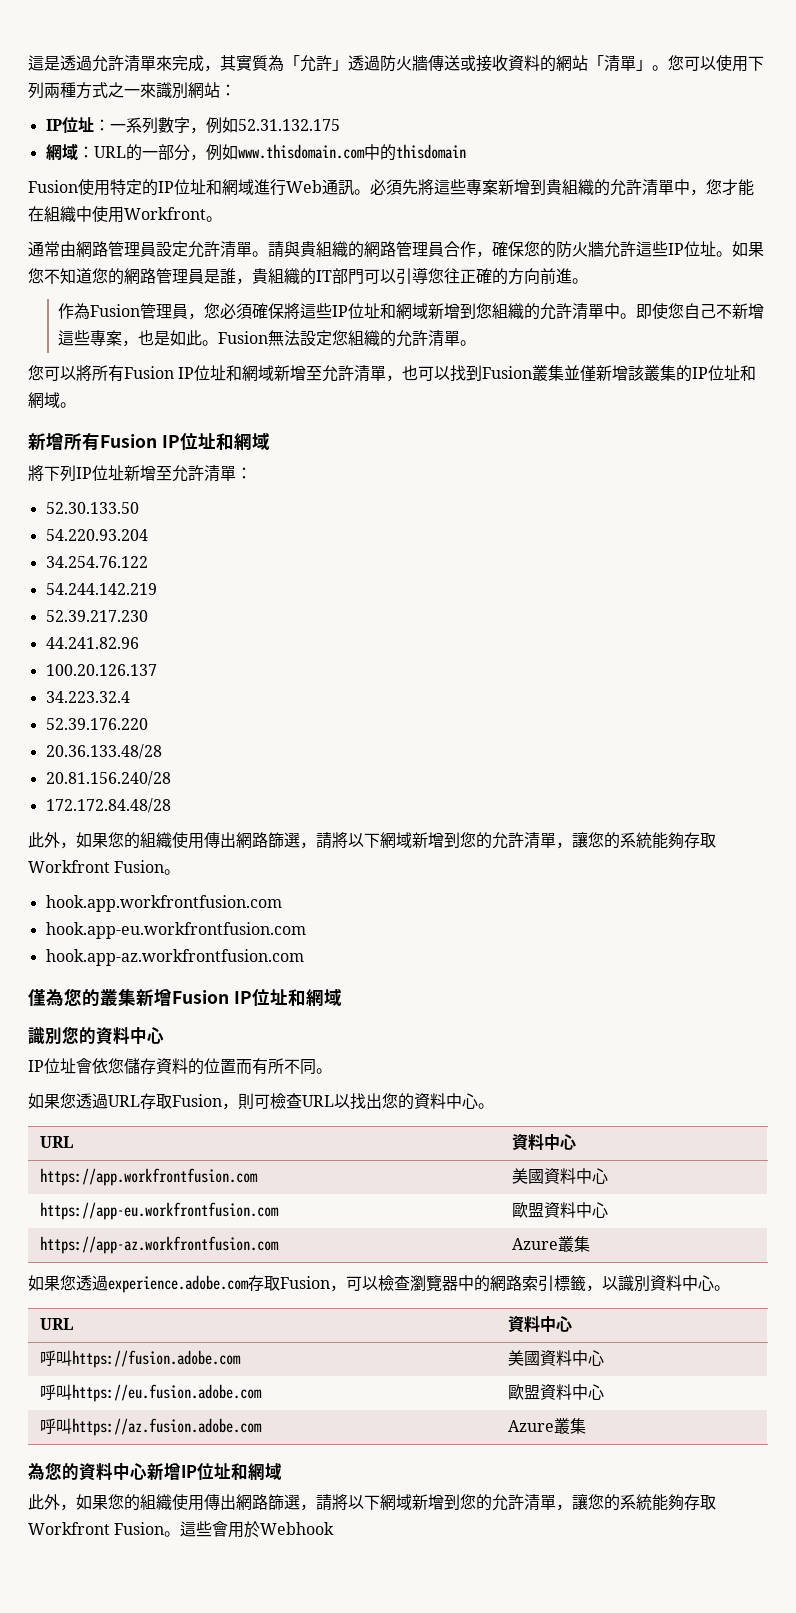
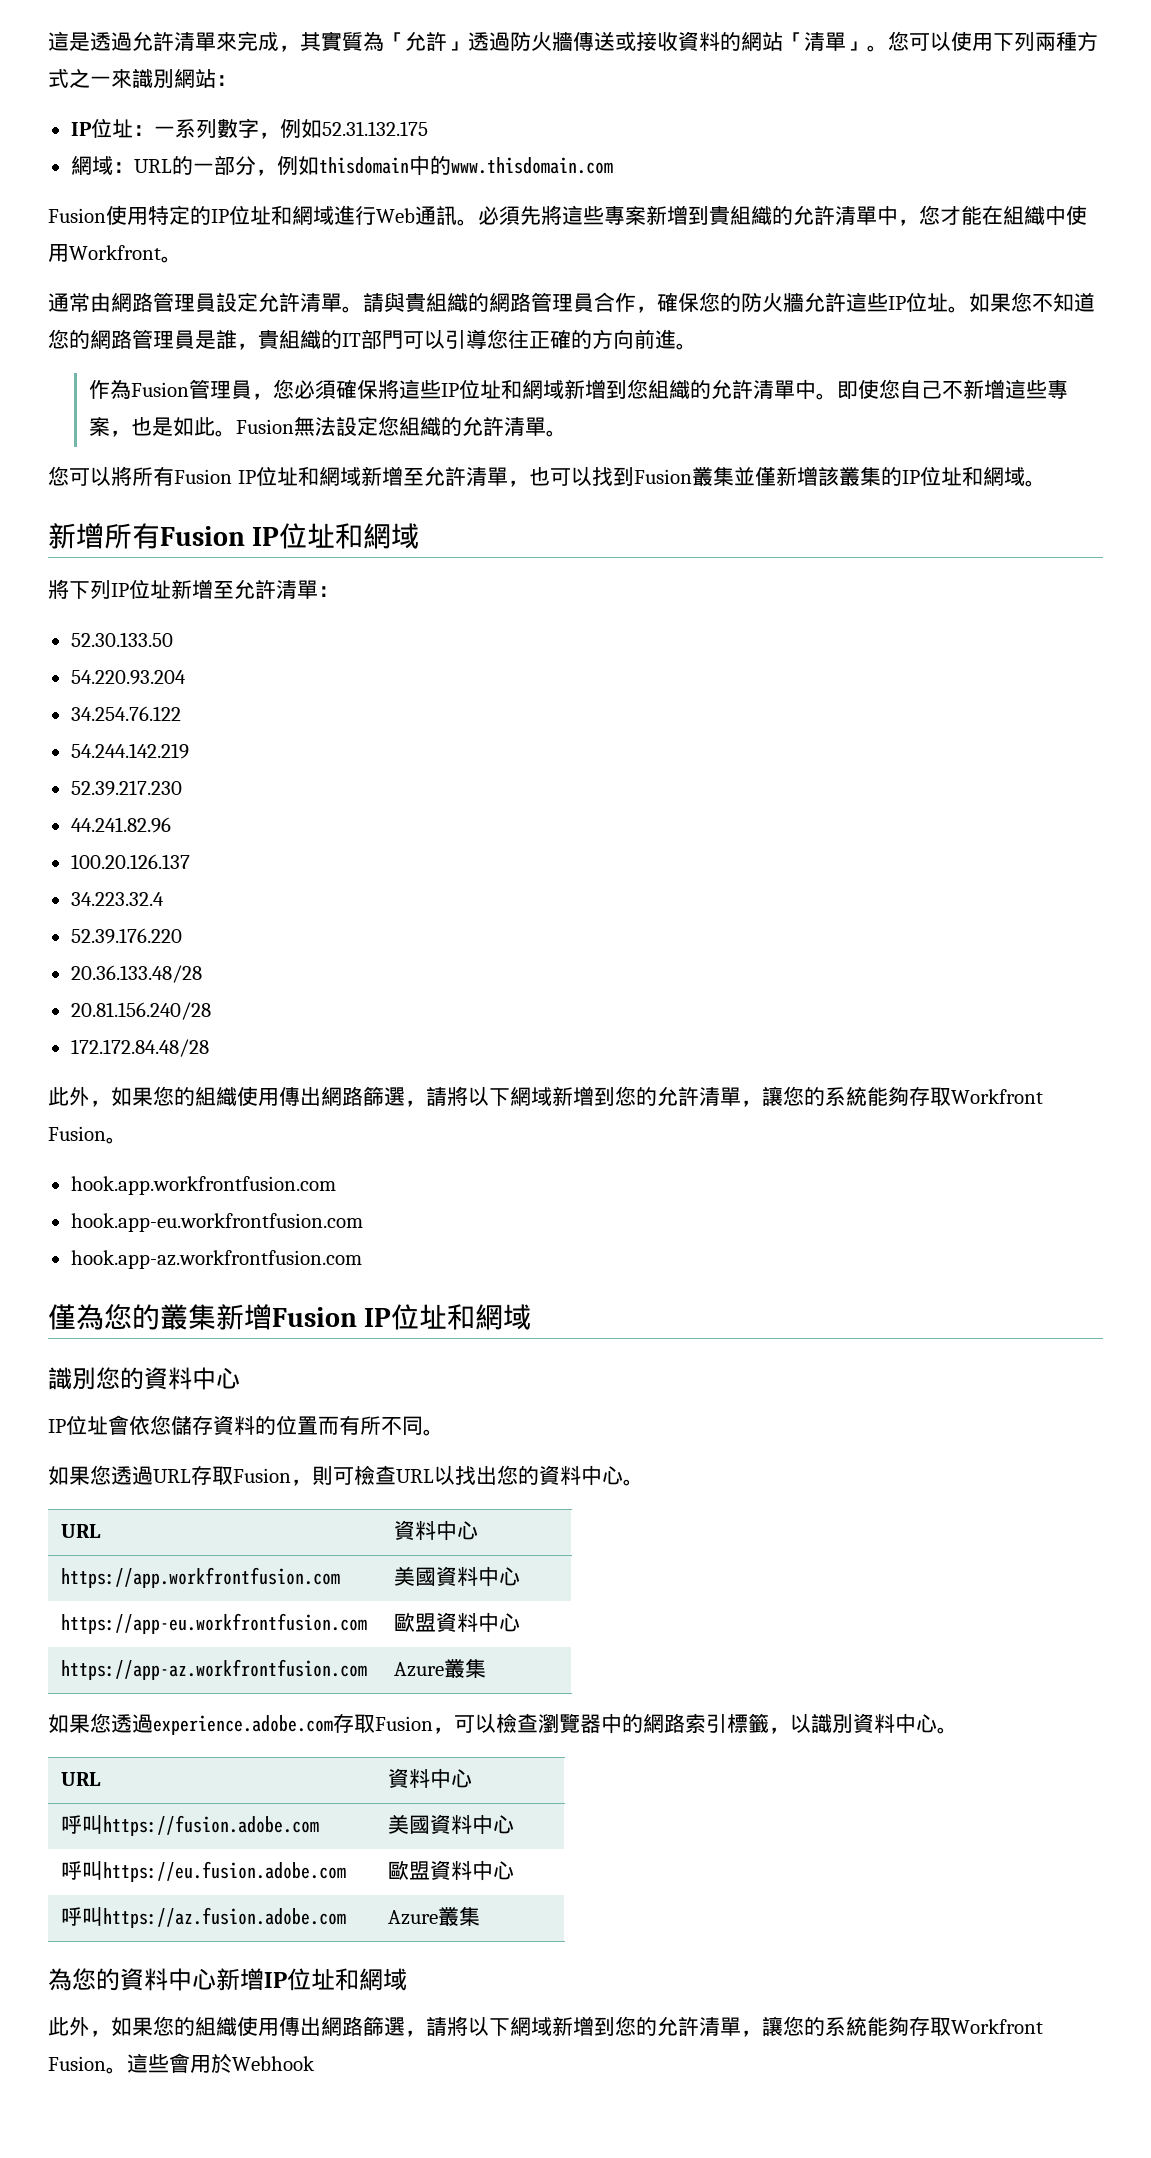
- 網域：URL的一部分，例如www.thisdomain.com中的thisdomain
+ 網域：URL的一部分，例如thisdomain中的www.thisdomain.com

